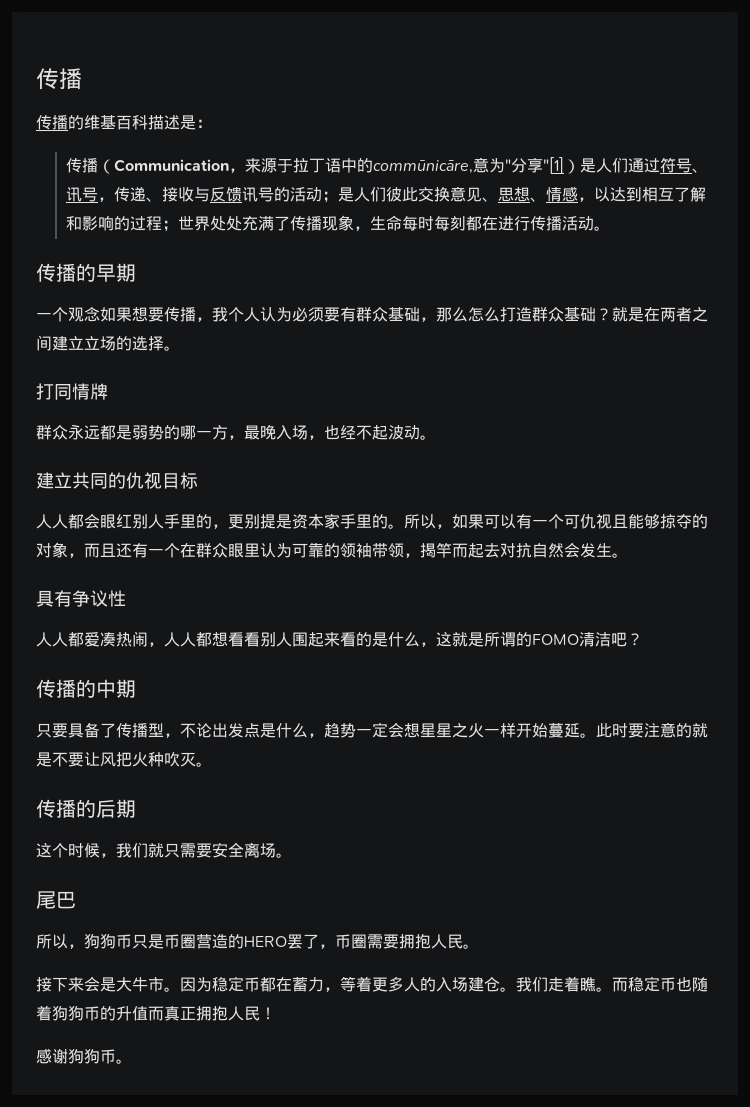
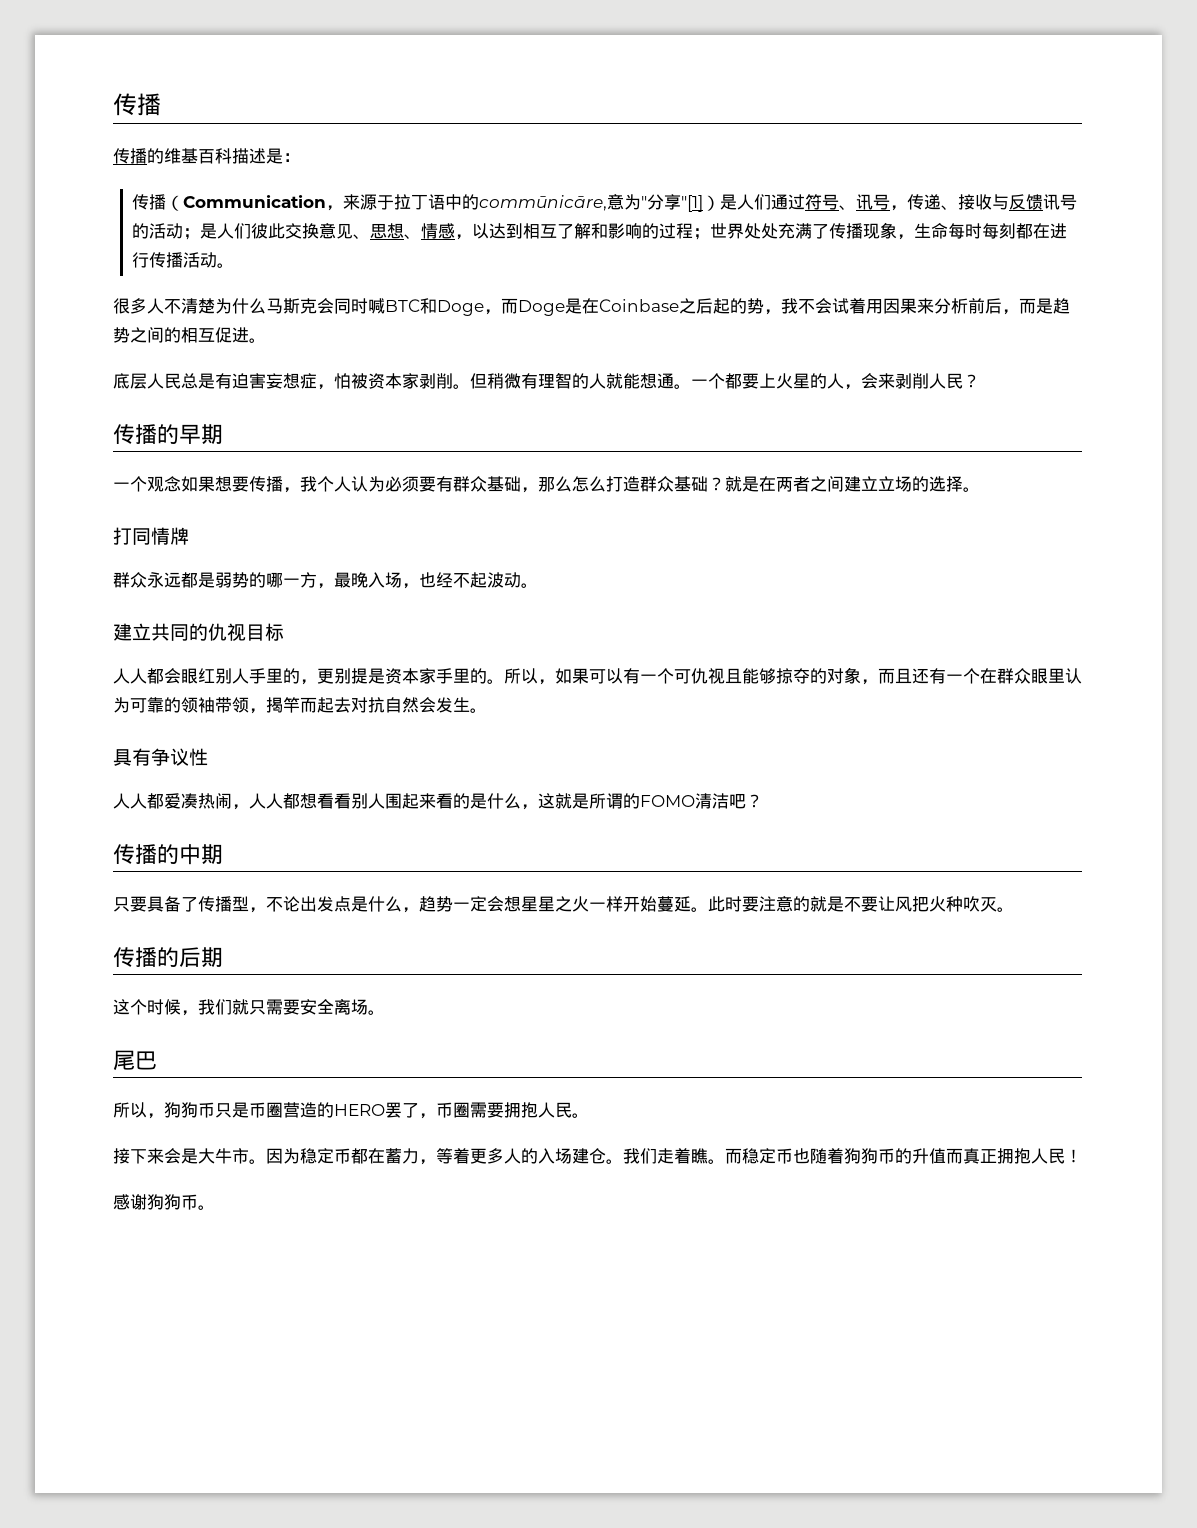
+ 很多人不清楚为什么马斯克会同时喊BTC和Doge，而Doge是在Coinbase之后起的势，我不会试着用因果来分析前后，而是趋势之间的相互促进。
+ 底层人民总是有迫害妄想症，怕被资本家剥削。但稍微有理智的人就能想通。一个都要上火星的人，会来剥削人民？

